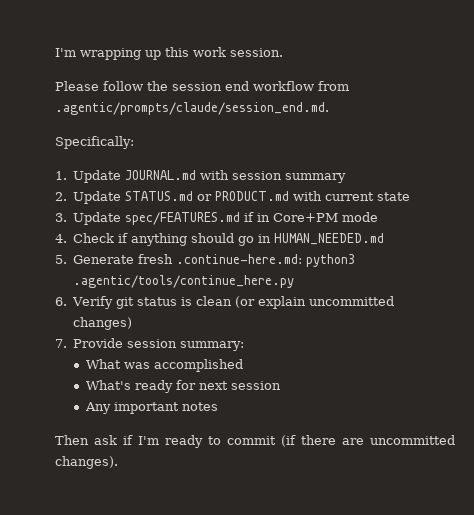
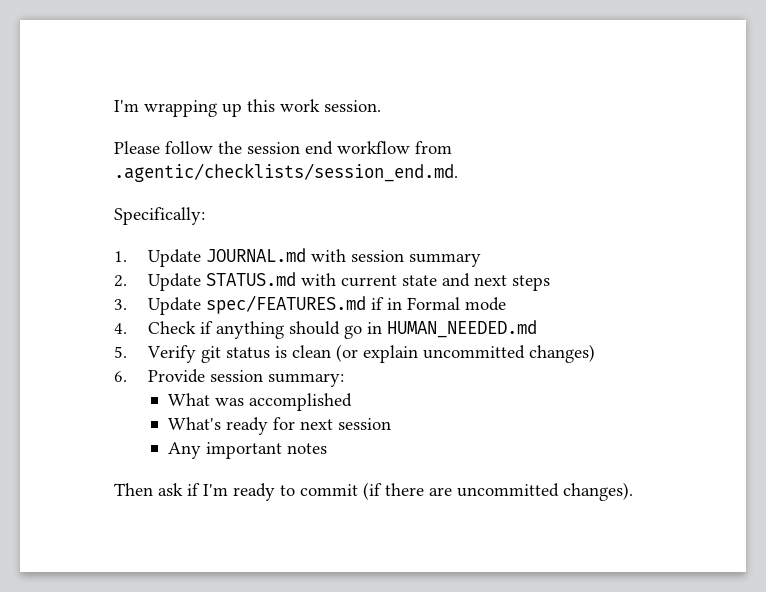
- Please follow the session end workflow from .agentic/prompts/claude/session_end.md.
+ Please follow the session end workflow from .agentic/checklists/session_end.md.
- 2. Update STATUS.md or PRODUCT.md with current state
+ 2. Update STATUS.md with current state and next steps
- 3. Update spec/FEATURES.md if in Core+PM mode
+ 3. Update spec/FEATURES.md if in Formal mode
- 5. Generate fresh .continue-here.md: python3 .agentic/tools/continue_here.py
- 6. Verify git status is clean (or explain uncommitted changes)
+ 5. Verify git status is clean (or explain uncommitted changes)
- 7. Provide session summary:
+ 6. Provide session summary:

